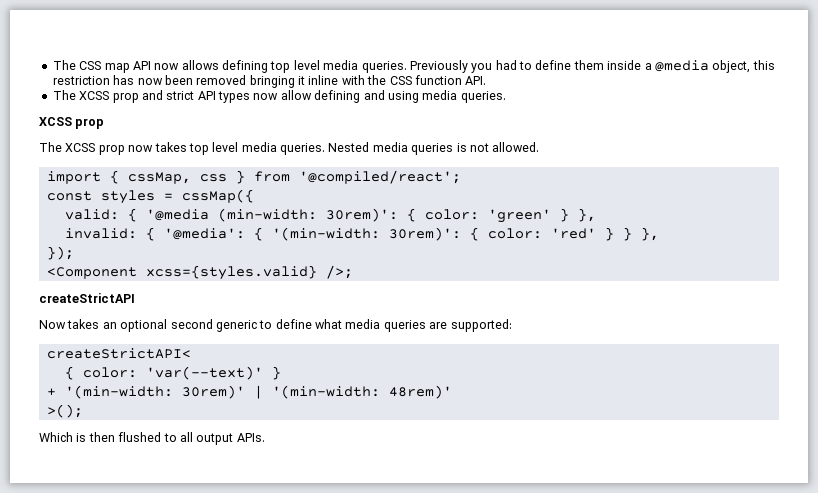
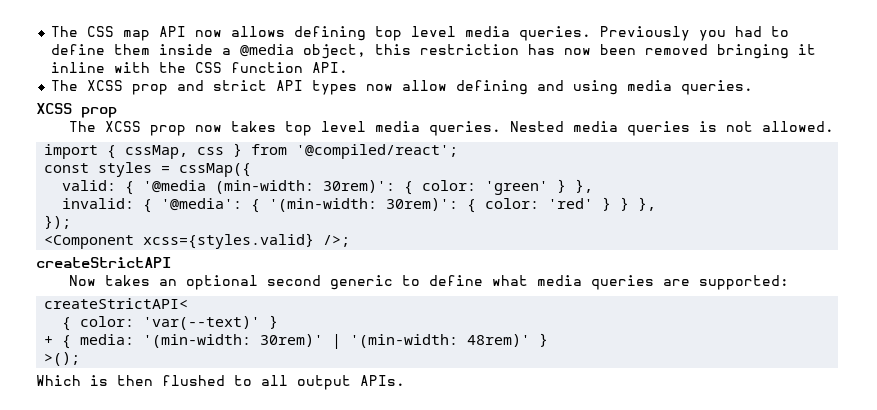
- + '(min-width: 30rem)' | '(min-width: 48rem)'
+ + { media: '(min-width: 30rem)' | '(min-width: 48rem)' }

